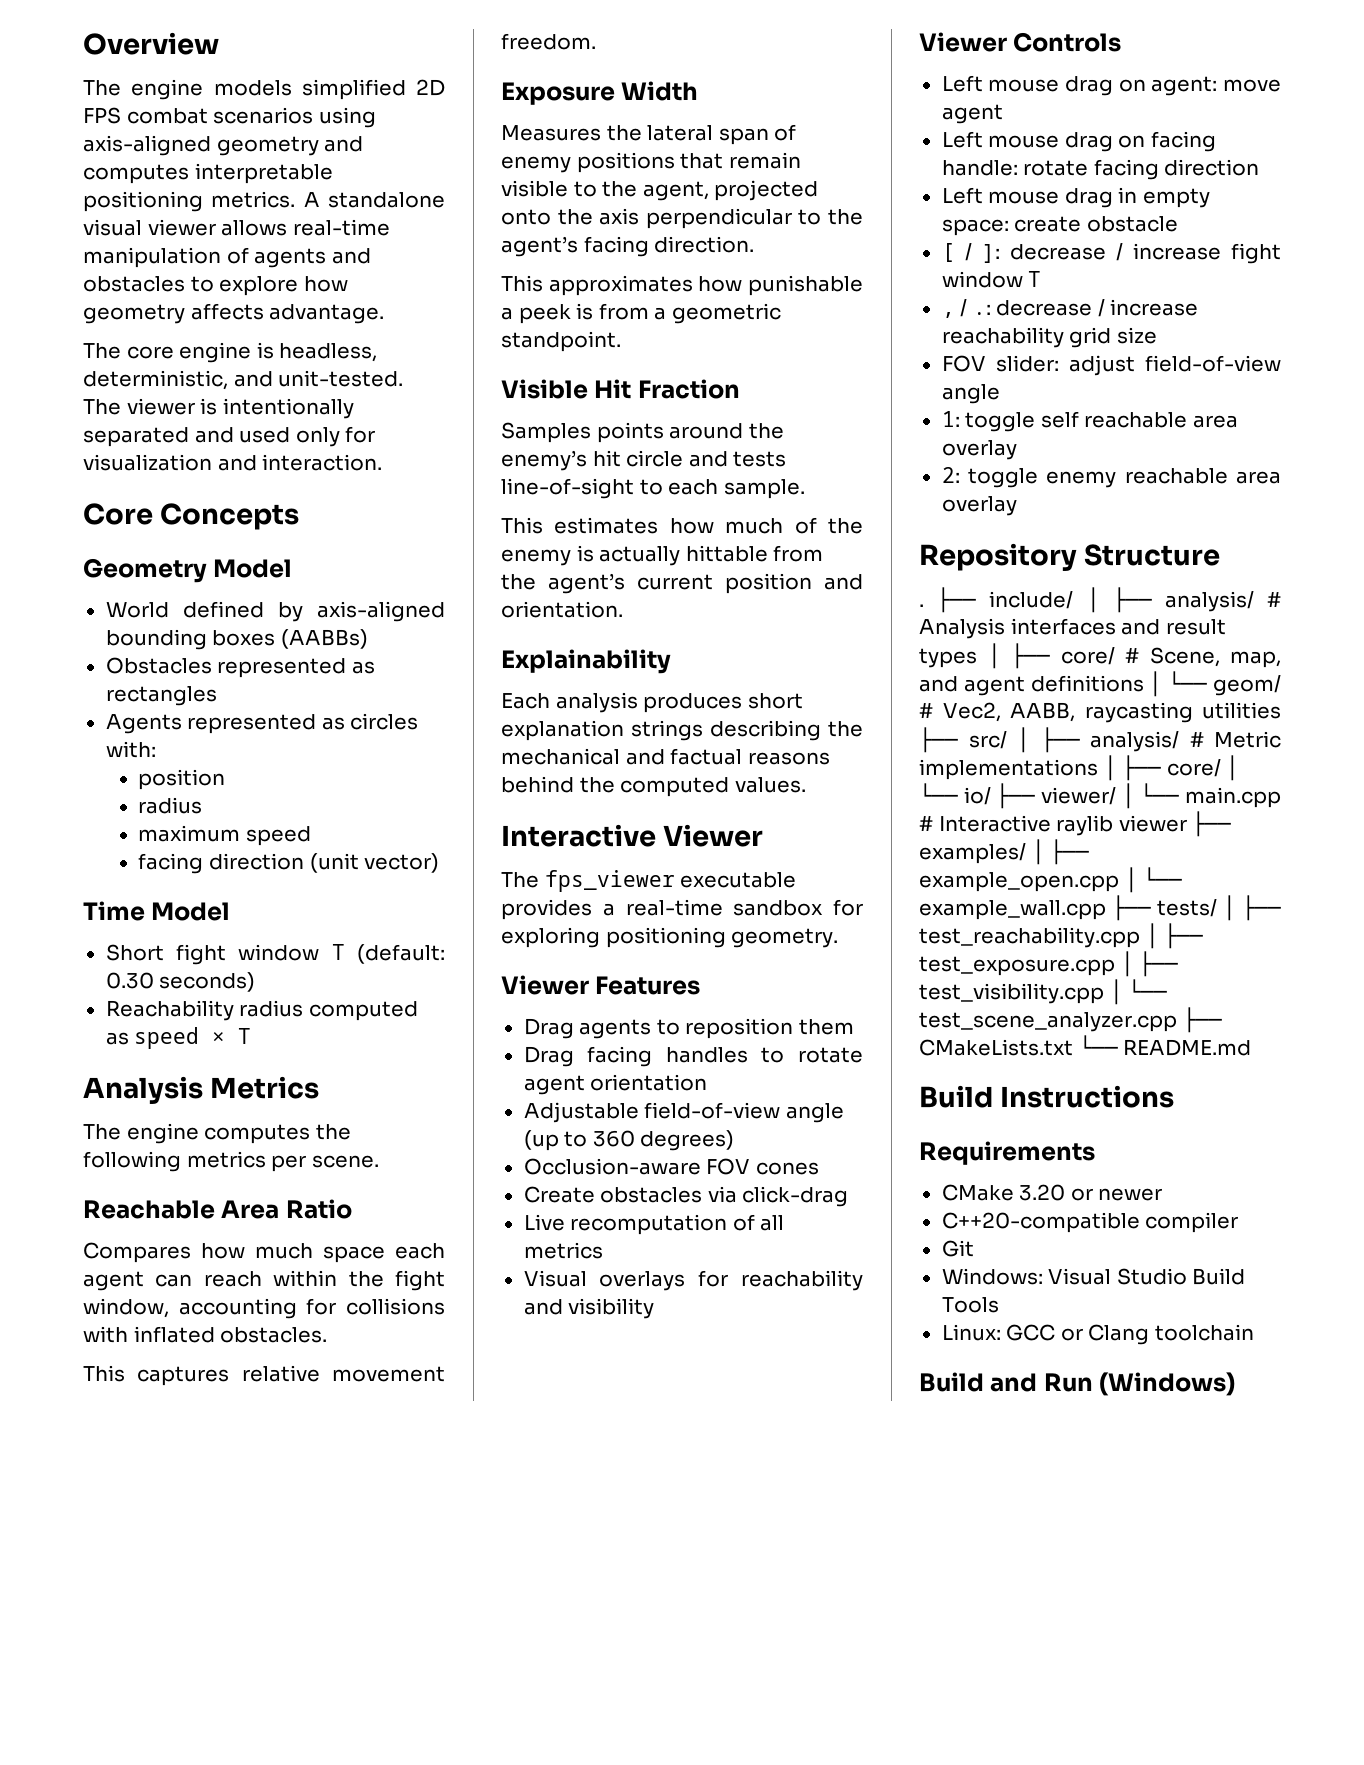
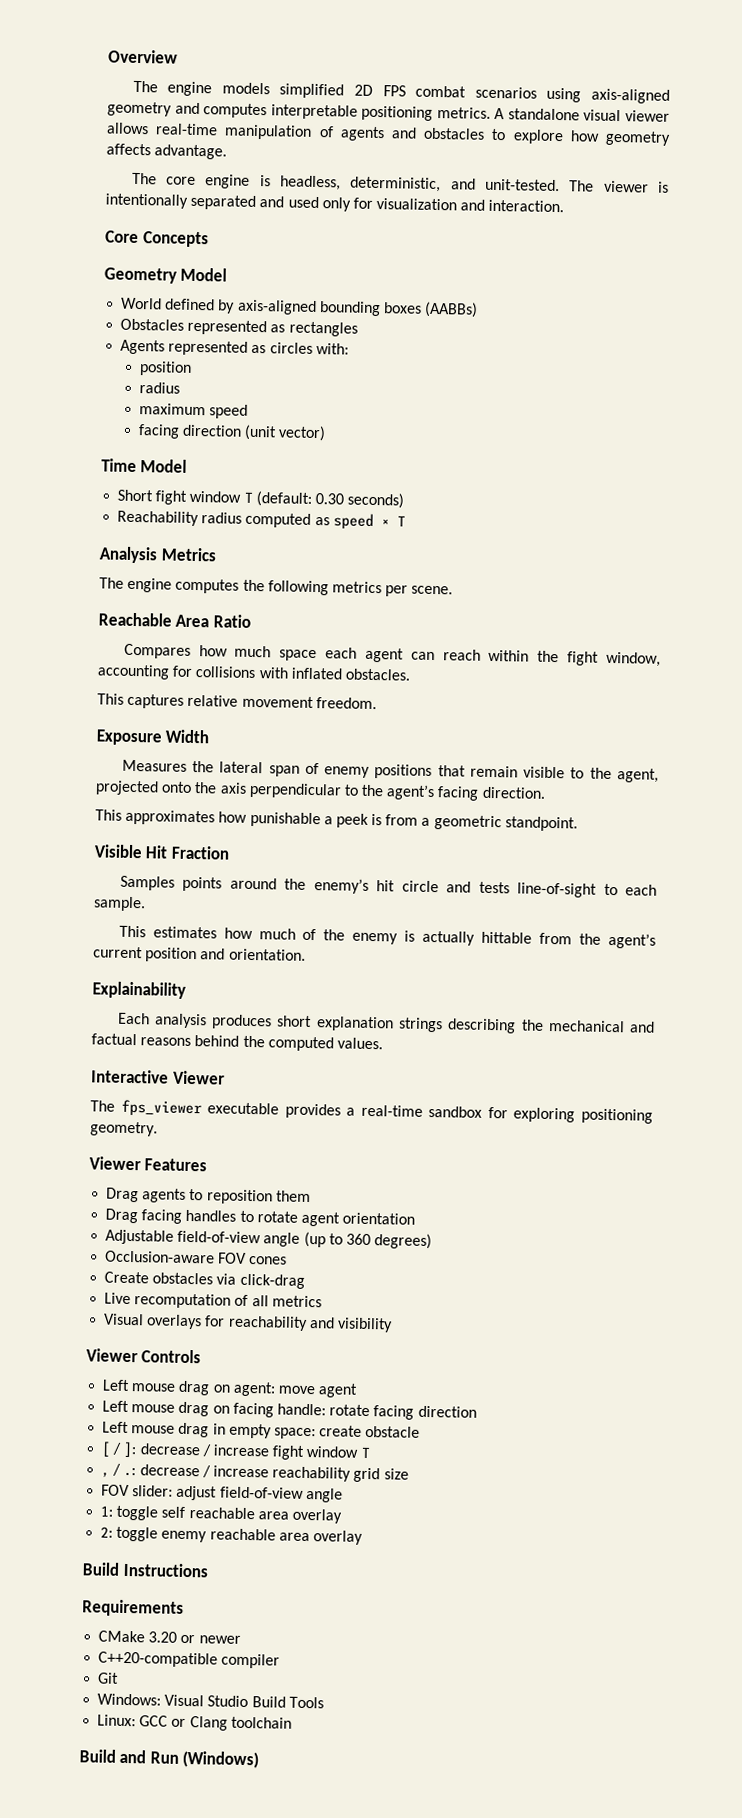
- Repository Structure
- . ├── include/ │ ├── analysis/ # Analysis interfaces and result types │ ├── core/ # Scene, map, and agent definitions │ └── geom/ # Vec2, AABB, raycasting utilities ├── src/ │ ├── analysis/ # Metric implementations │ ├── core/ │ └── io/ ├── viewer/ │ └── main.cpp # Interactive raylib viewer ├── examples/ │ ├── example_open.cpp │ └── example_wall.cpp ├── tests/ │ ├── test_reachability.cpp │ ├── test_exposure.cpp │ ├── test_visibility.cpp │ └── test_scene_analyzer.cpp ├── CMakeLists.txt └── README.md

